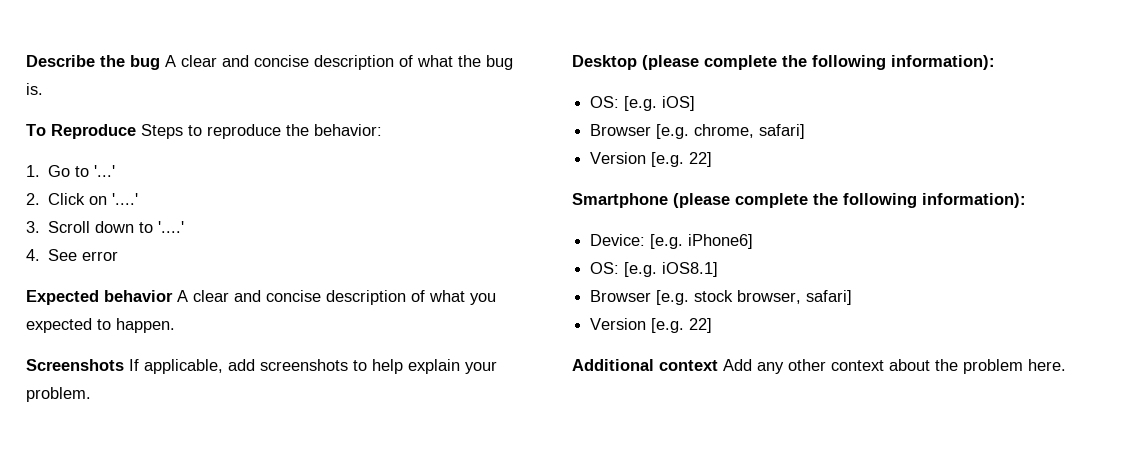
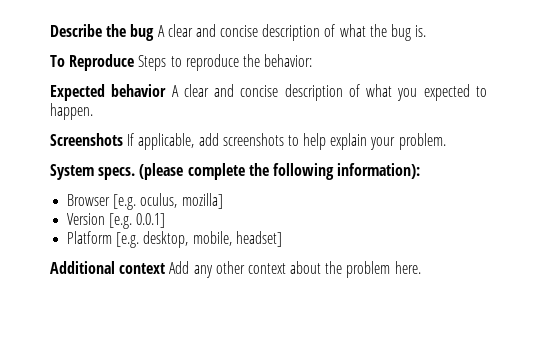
- 1. Go to '...'
- 2. Click on '....'
- 3. Scroll down to '....'
- 4. See error
- Desktop (please complete the following information):
- OS: [e.g. iOS]
- Browser [e.g. chrome, safari]
- Version [e.g. 22]
- Smartphone (please complete the following information):
- Device: [e.g. iPhone6]
- OS: [e.g. iOS8.1]
- Browser [e.g. stock browser, safari]
- Version [e.g. 22]
+ System specs. (please complete the following information):
+ Browser [e.g. oculus, mozilla]
+ Version [e.g. 0.0.1]
+ Platform [e.g. desktop, mobile, headset]

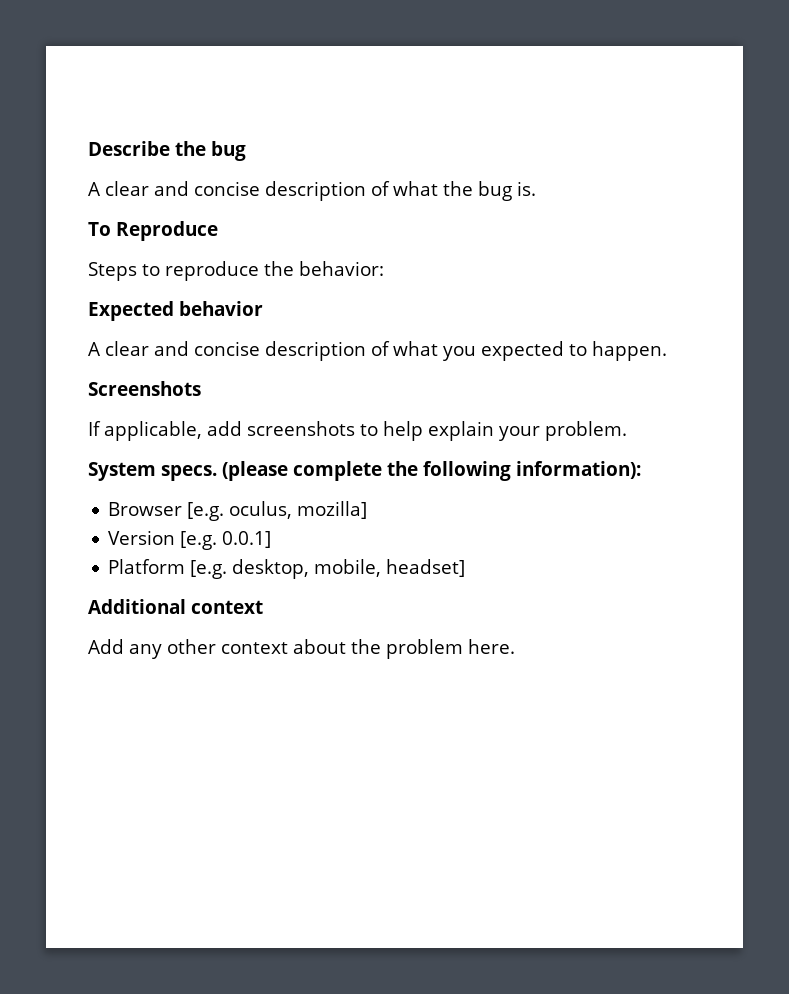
- Describe the bug A clear and concise description of what the bug is.
+ Describe the bug
+ A clear and concise description of what the bug is.
- To Reproduce Steps to reproduce the behavior:
+ To Reproduce
+ Steps to reproduce the behavior:
- Expected behavior A clear and concise description of what you expected to happen.
+ Expected behavior
+ A clear and concise description of what you expected to happen.
- Screenshots If applicable, add screenshots to help explain your problem.
+ Screenshots
+ If applicable, add screenshots to help explain your problem.
- Additional context Add any other context about the problem here.
+ Additional context
+ Add any other context about the problem here.

